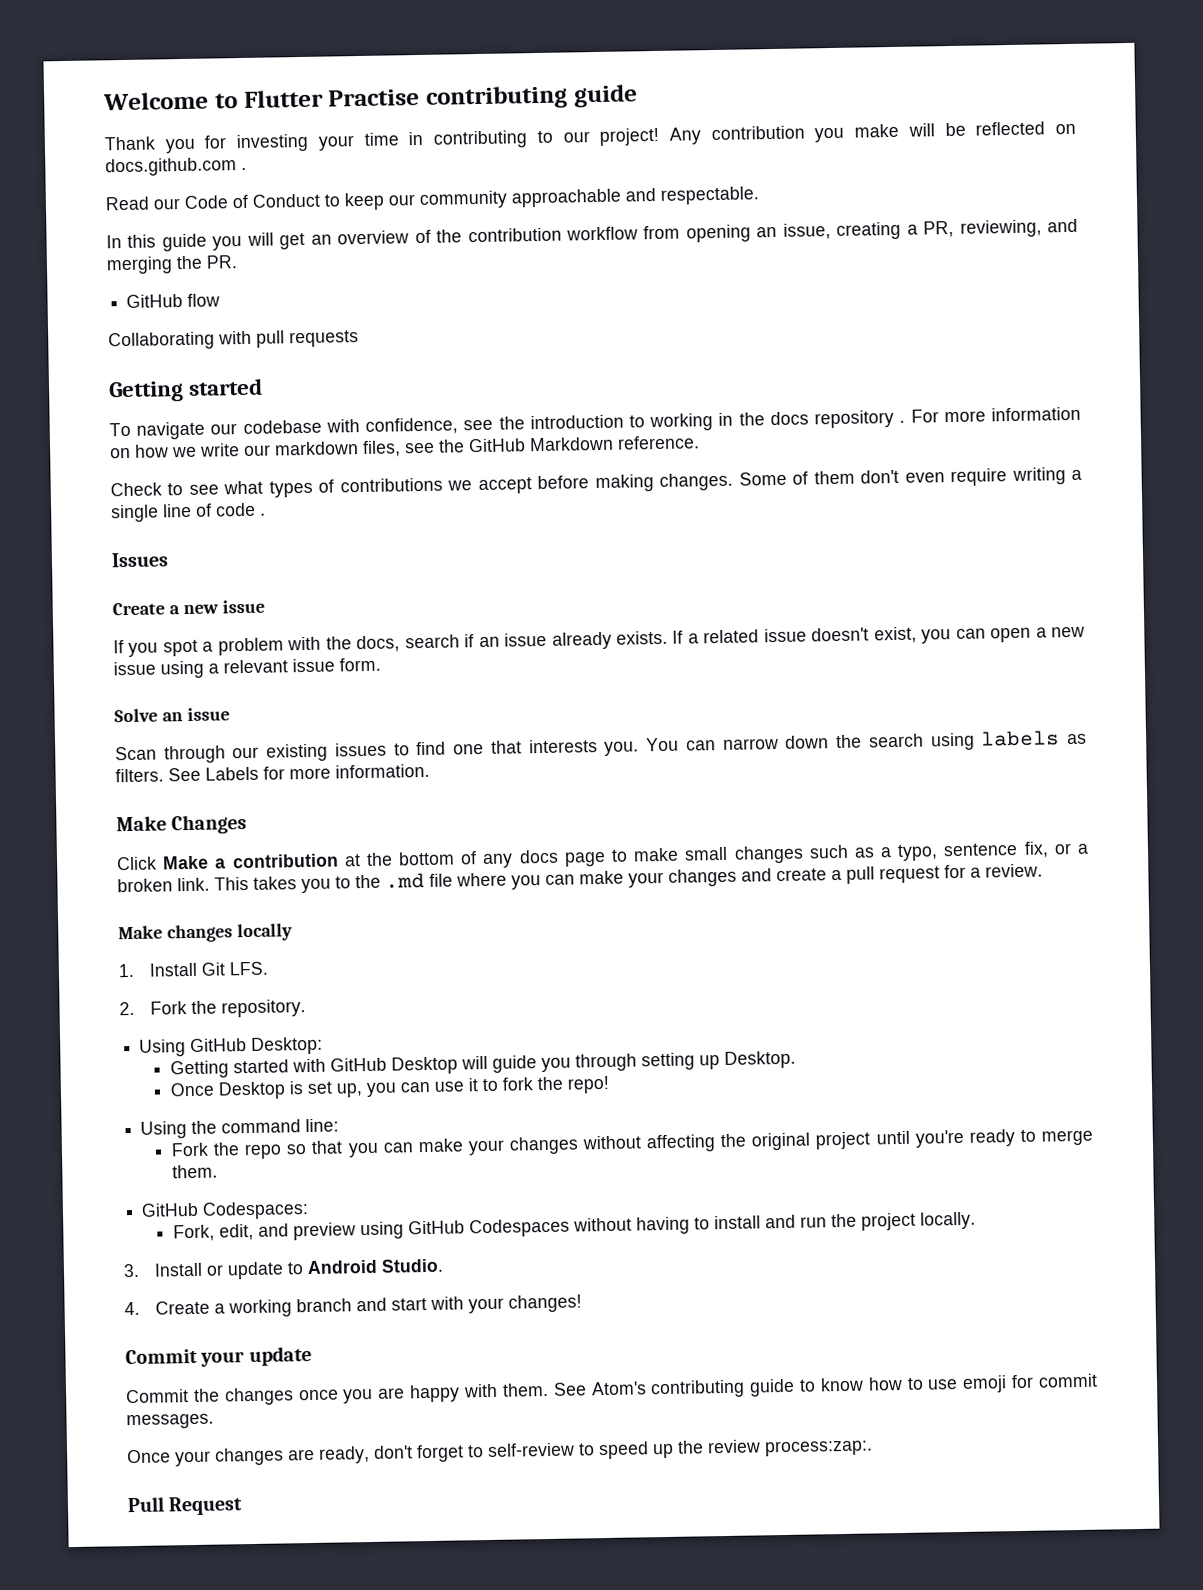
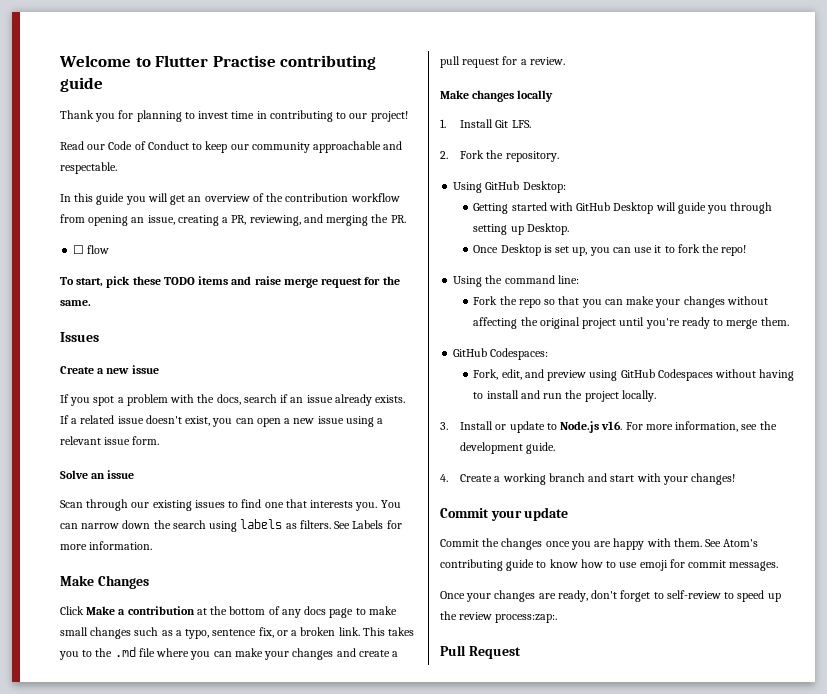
- Thank you for investing your time in contributing to our project! Any contribution you make will be reflected on docs.github.com .
+ Thank you for planning to invest time in contributing to our project!
- GitHub flow
+ ☐ flow
- Collaborating with pull requests
- Getting started
- To navigate our codebase with confidence, see the introduction to working in the docs repository . For more information on how we write our markdown files, see the GitHub Markdown reference.
- Check to see what types of contributions we accept before making changes. Some of them don't even require writing a single line of code .
+ To start, pick these TODO items and raise merge request for the same.
- 3. Install or update to Android Studio.
+ 3. Install or update to Node.js v16. For more information, see the development guide.

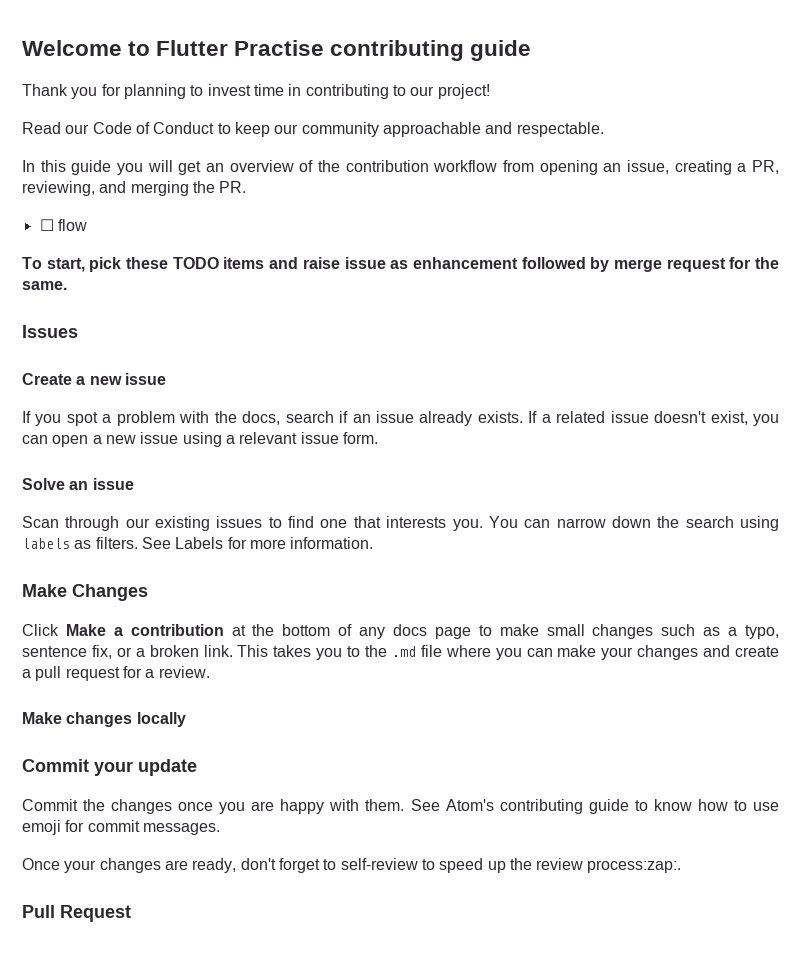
- To start, pick these TODO items and raise merge request for the same.
+ To start, pick these TODO items and raise issue as enhancement followed by merge request for the same.
- 1. Install Git LFS.
- 2. Fork the repository.
- Using GitHub Desktop:
- Getting started with GitHub Desktop will guide you through setting up Desktop.
- Once Desktop is set up, you can use it to fork the repo!
- Using the command line:
- Fork the repo so that you can make your changes without affecting the original project until you're ready to merge them.
- GitHub Codespaces:
- Fork, edit, and preview using GitHub Codespaces without having to install and run the project locally.
- 3. Install or update to Node.js v16. For more information, see the development guide.
- 4. Create a working branch and start with your changes!

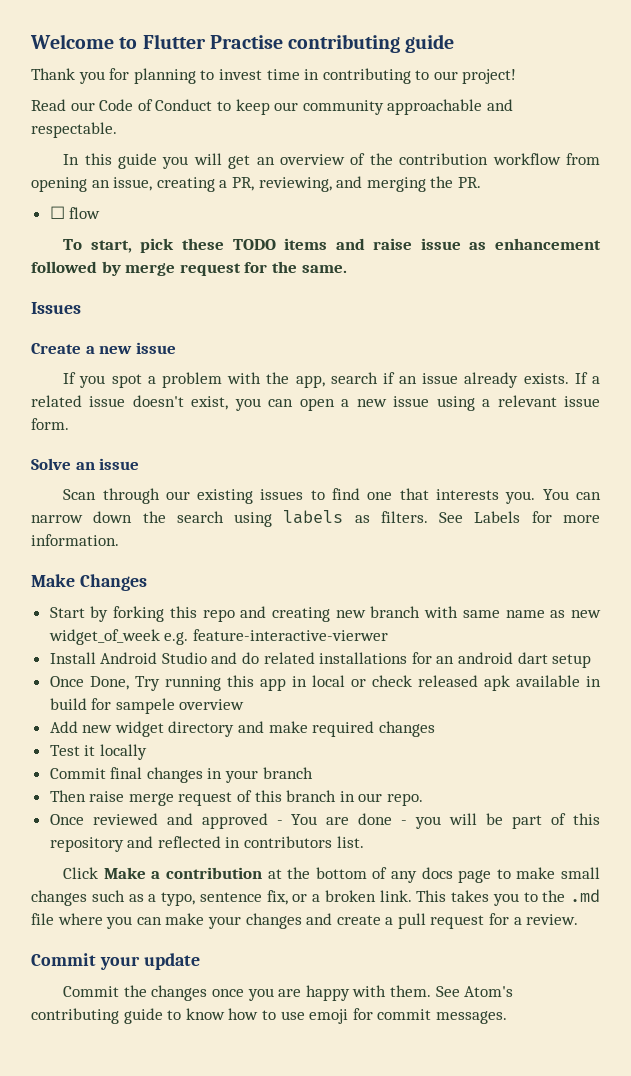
- If you spot a problem with the docs, search if an issue already exists.
+ If you spot a problem with the app, search if an issue already exists.
+ Start by forking this repo and creating new branch with same name as new widget_of_week e.g. feature-interactive-vierwer
+ Install Android Studio and do related installations for an android dart setup
+ Once Done, Try running this app in local or check released apk available in build for sampele overview
+ Add new widget directory and make required changes
+ Test it locally
+ Commit final changes in your branch
+ Then raise merge request of this branch in our repo.
+ Once reviewed and approved - You are done - you will be part of this repository and reflected in contributors list.
- Make changes locally
- Once your changes are ready, don't forget to self-review to speed up the review process:zap:.
- Pull Request

